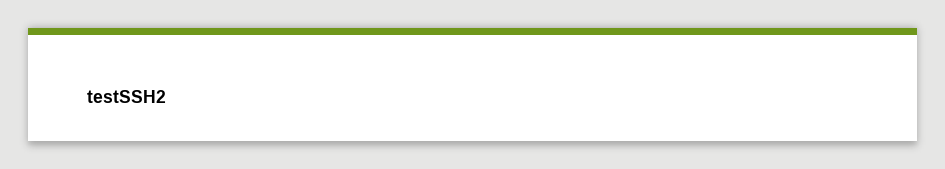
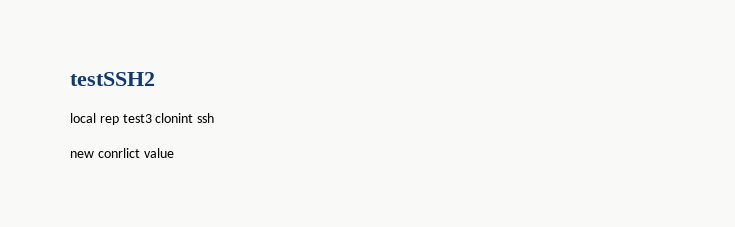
+ local rep test3 clonint ssh
+ new conrlict value

